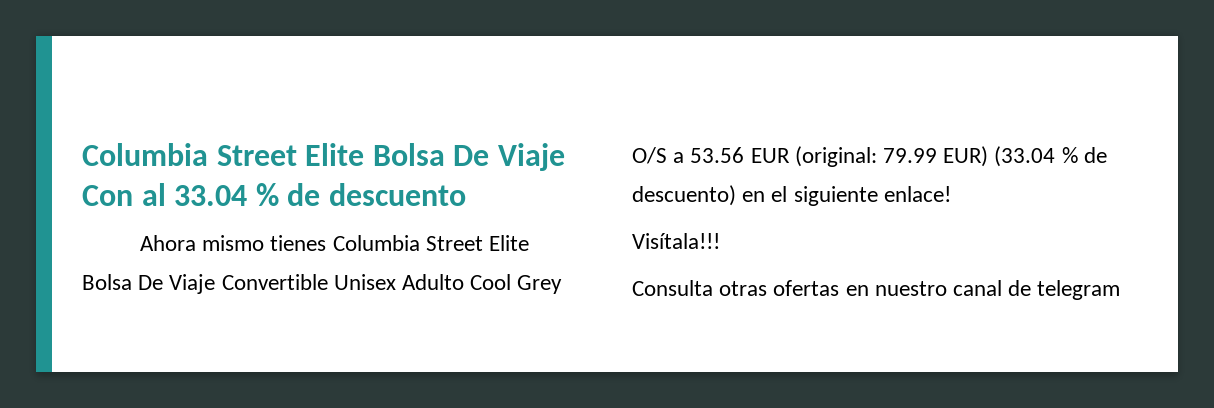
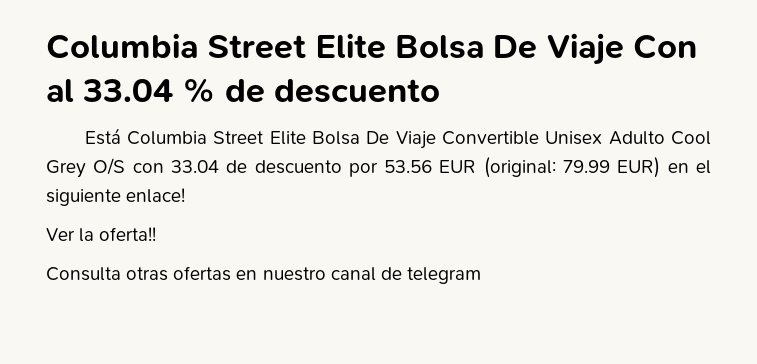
- Ahora mismo tienes Columbia Street Elite Bolsa De Viaje Convertible Unisex Adulto Cool Grey O/S a 53.56 EUR (original: 79.99 EUR) (33.04 % de descuento) en el siguiente enlace!
+ Está Columbia Street Elite Bolsa De Viaje Convertible Unisex Adulto Cool Grey O/S con 33.04 de descuento por 53.56 EUR (original: 79.99 EUR) en el siguiente enlace!
- Visítala!!!
+ Ver la oferta!!

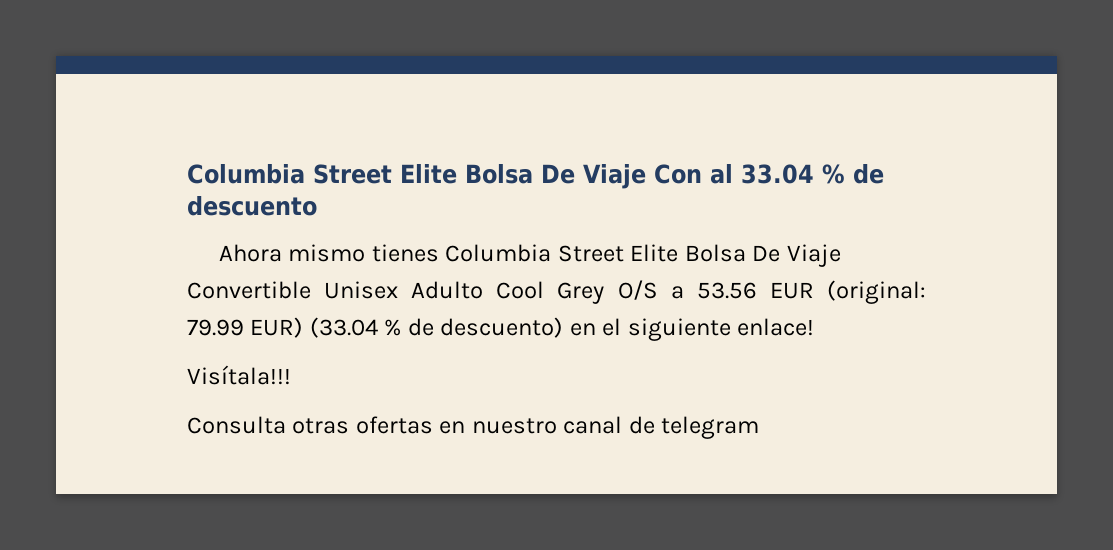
- Está Columbia Street Elite Bolsa De Viaje Convertible Unisex Adulto Cool Grey O/S con 33.04 de descuento por 53.56 EUR (original: 79.99 EUR) en el siguiente enlace!
+ Ahora mismo tienes Columbia Street Elite Bolsa De Viaje Convertible Unisex Adulto Cool Grey O/S a 53.56 EUR (original: 79.99 EUR) (33.04 % de descuento) en el siguiente enlace!
- Ver la oferta!!
+ Visítala!!!

